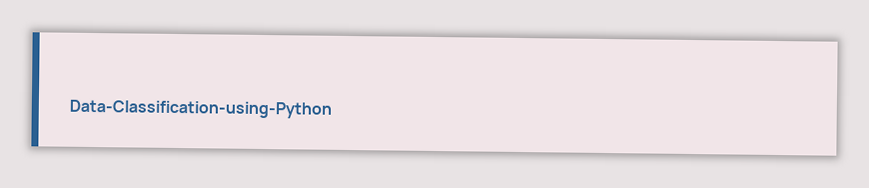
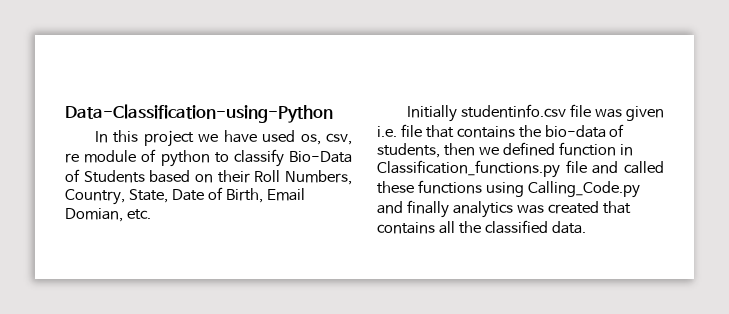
+ In this project we have used os, csv, re module of python to classify Bio-Data of Students based on their Roll Numbers, Country, State, Date of Birth, Email Domian, etc.
+ Initially studentinfo.csv file was given i.e. file that contains the bio-data of students, then we defined function in Classification_functions.py file and called these functions using Calling_Code.py and finally analytics was created that contains all the classified data.

